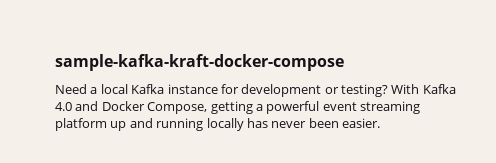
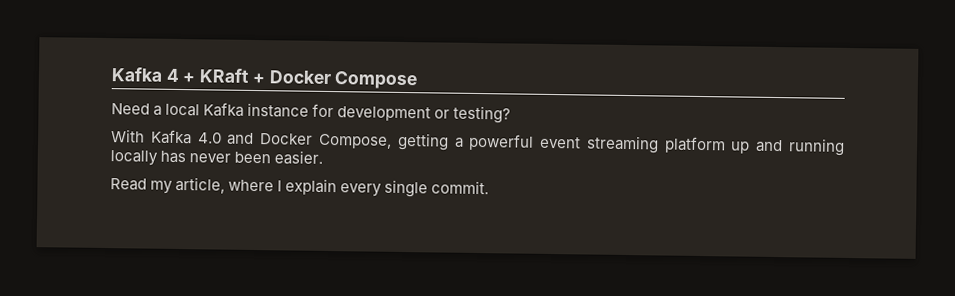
- sample-kafka-kraft-docker-compose
+ Kafka 4 + KRaft + Docker Compose
- Need a local Kafka instance for development or testing? With Kafka 4.0 and Docker Compose, getting a powerful event streaming platform up and running locally has never been easier.
+ Need a local Kafka instance for development or testing?
+ With Kafka 4.0 and Docker Compose, getting a powerful event streaming platform up and running locally has never been easier.
+ Read my article, where I explain every single commit.

